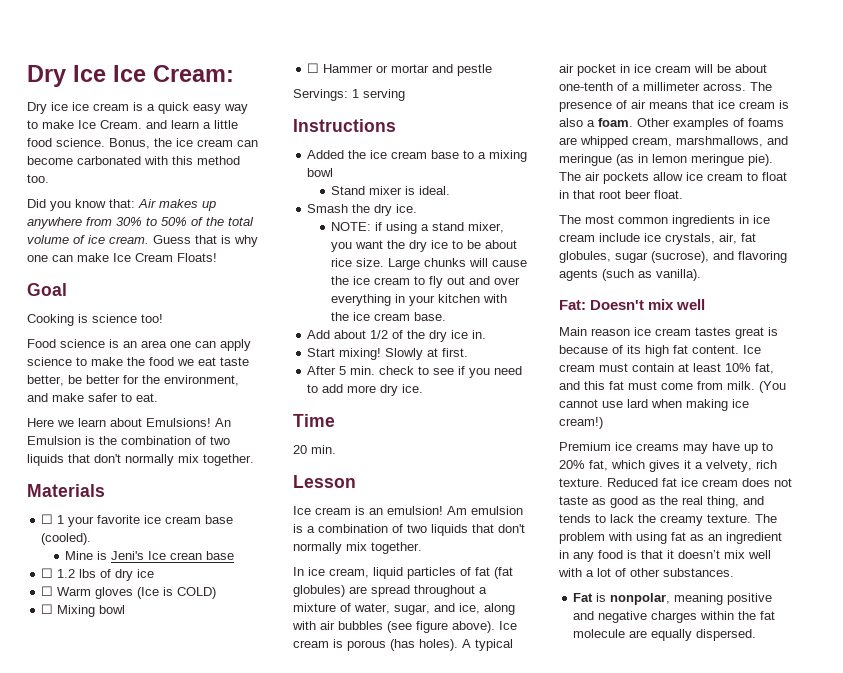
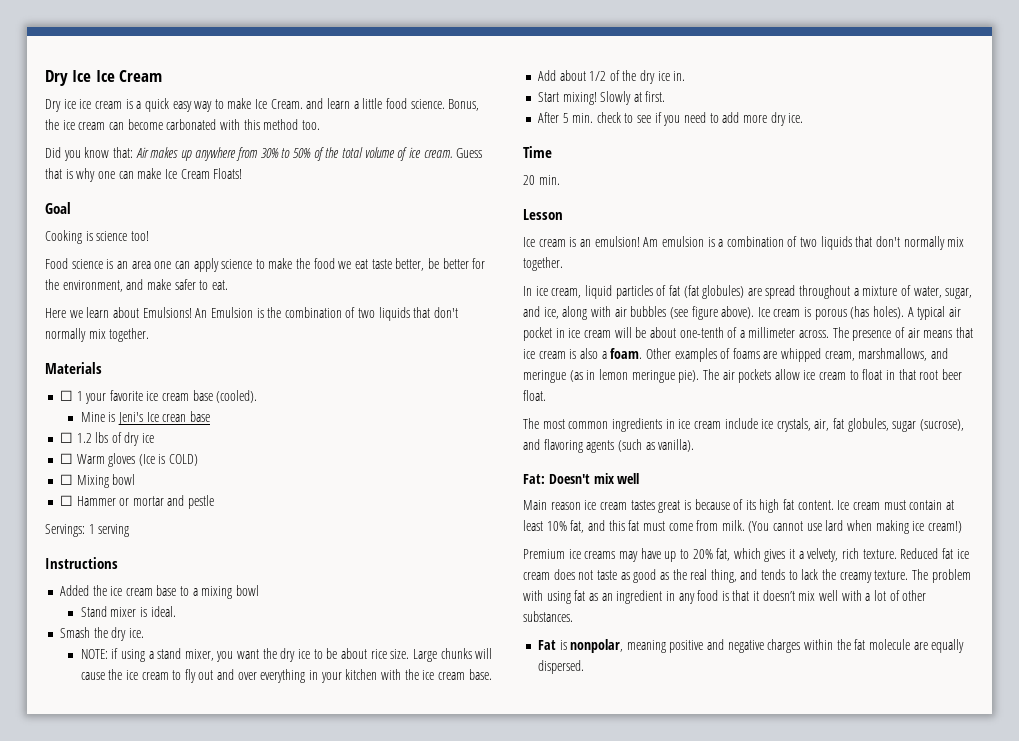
- Dry Ice Ice Cream:
+ Dry Ice Ice Cream

